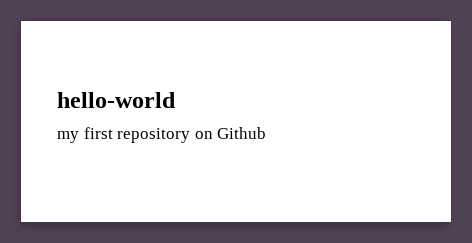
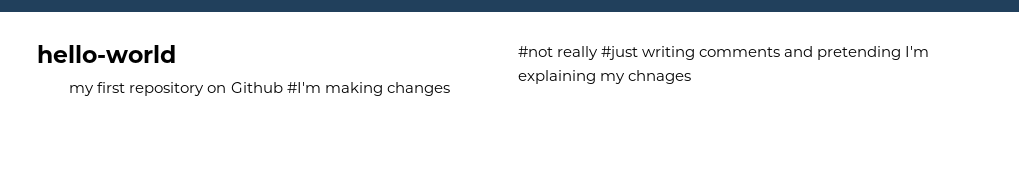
- my first repository on Github
+ my first repository on Github #I'm making changes #not really #just writing comments and pretending I'm explaining my chnages

